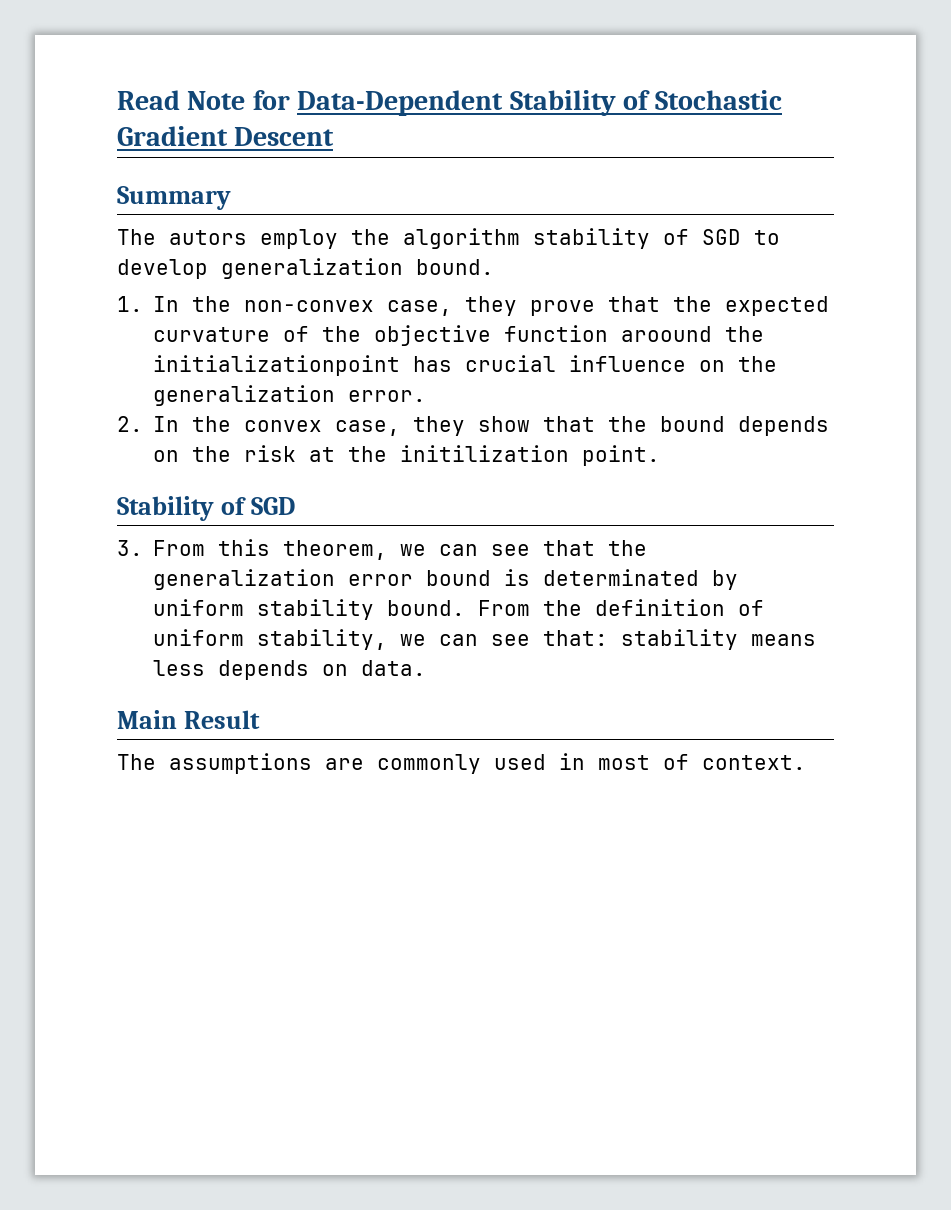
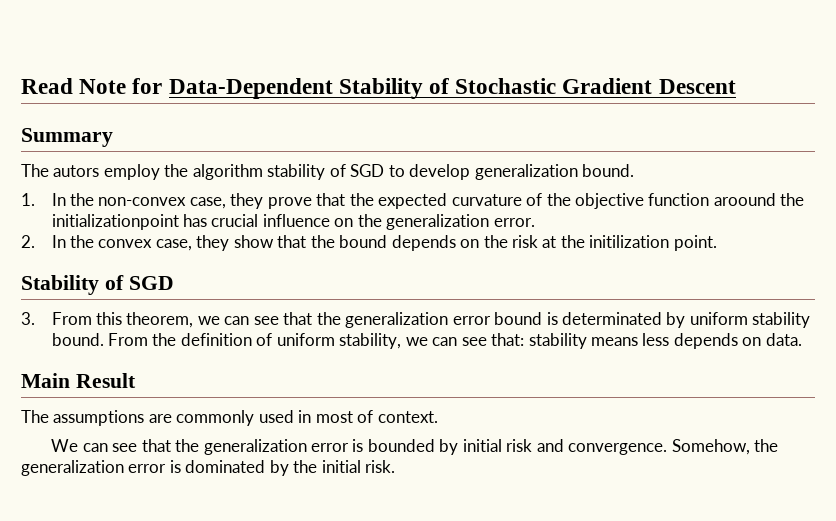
+ We can see that the generalization error is bounded by initial risk and convergence. Somehow, the generalization error is dominated by the initial risk.

